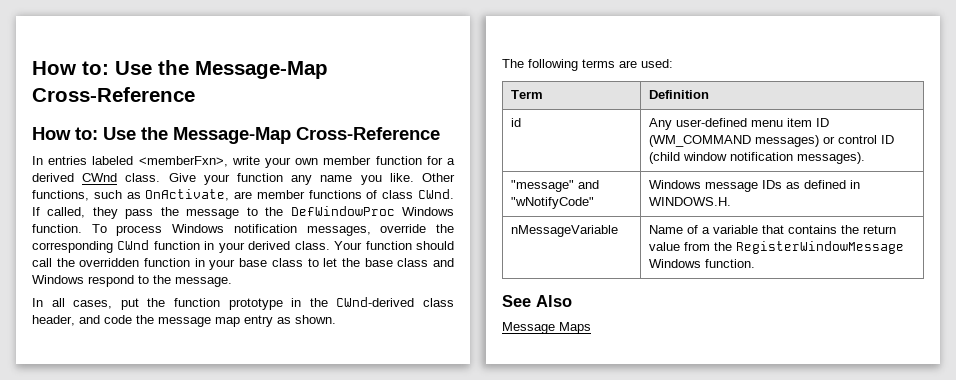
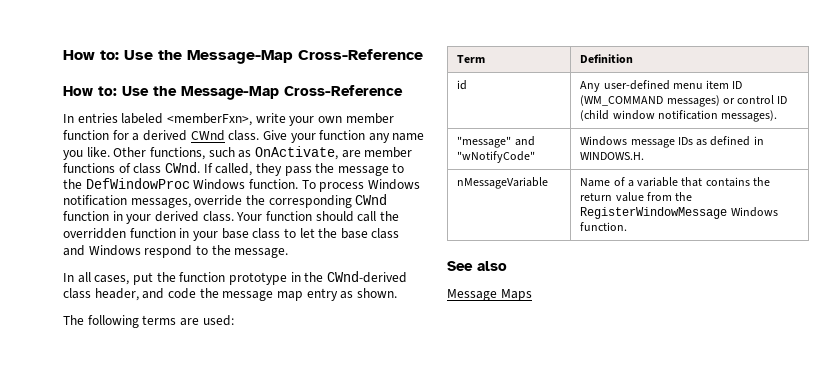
- See Also
+ See also

